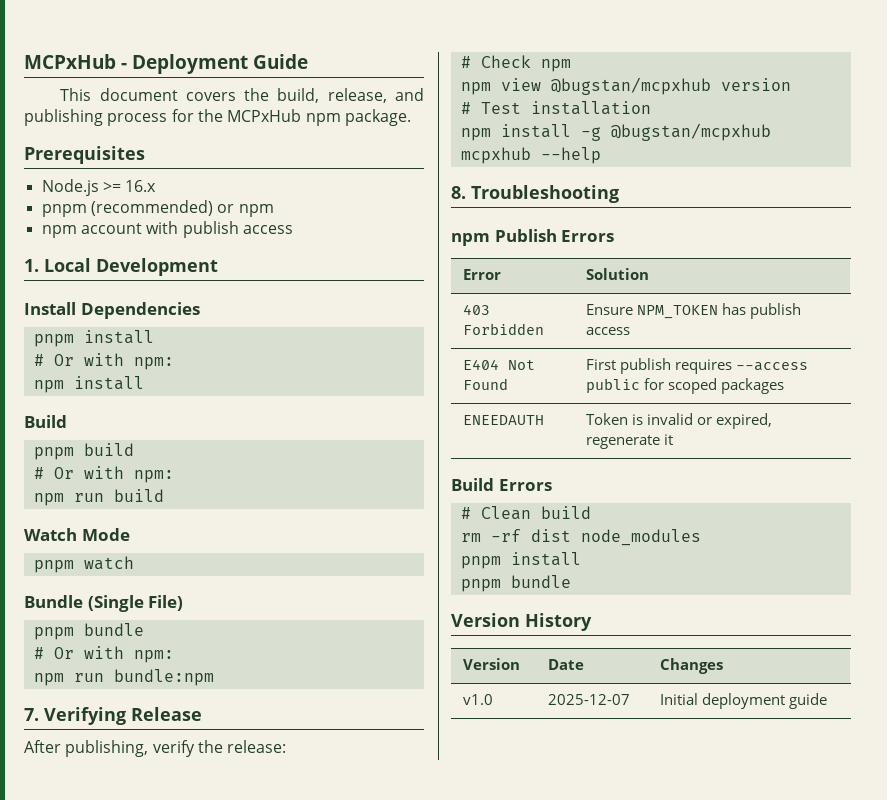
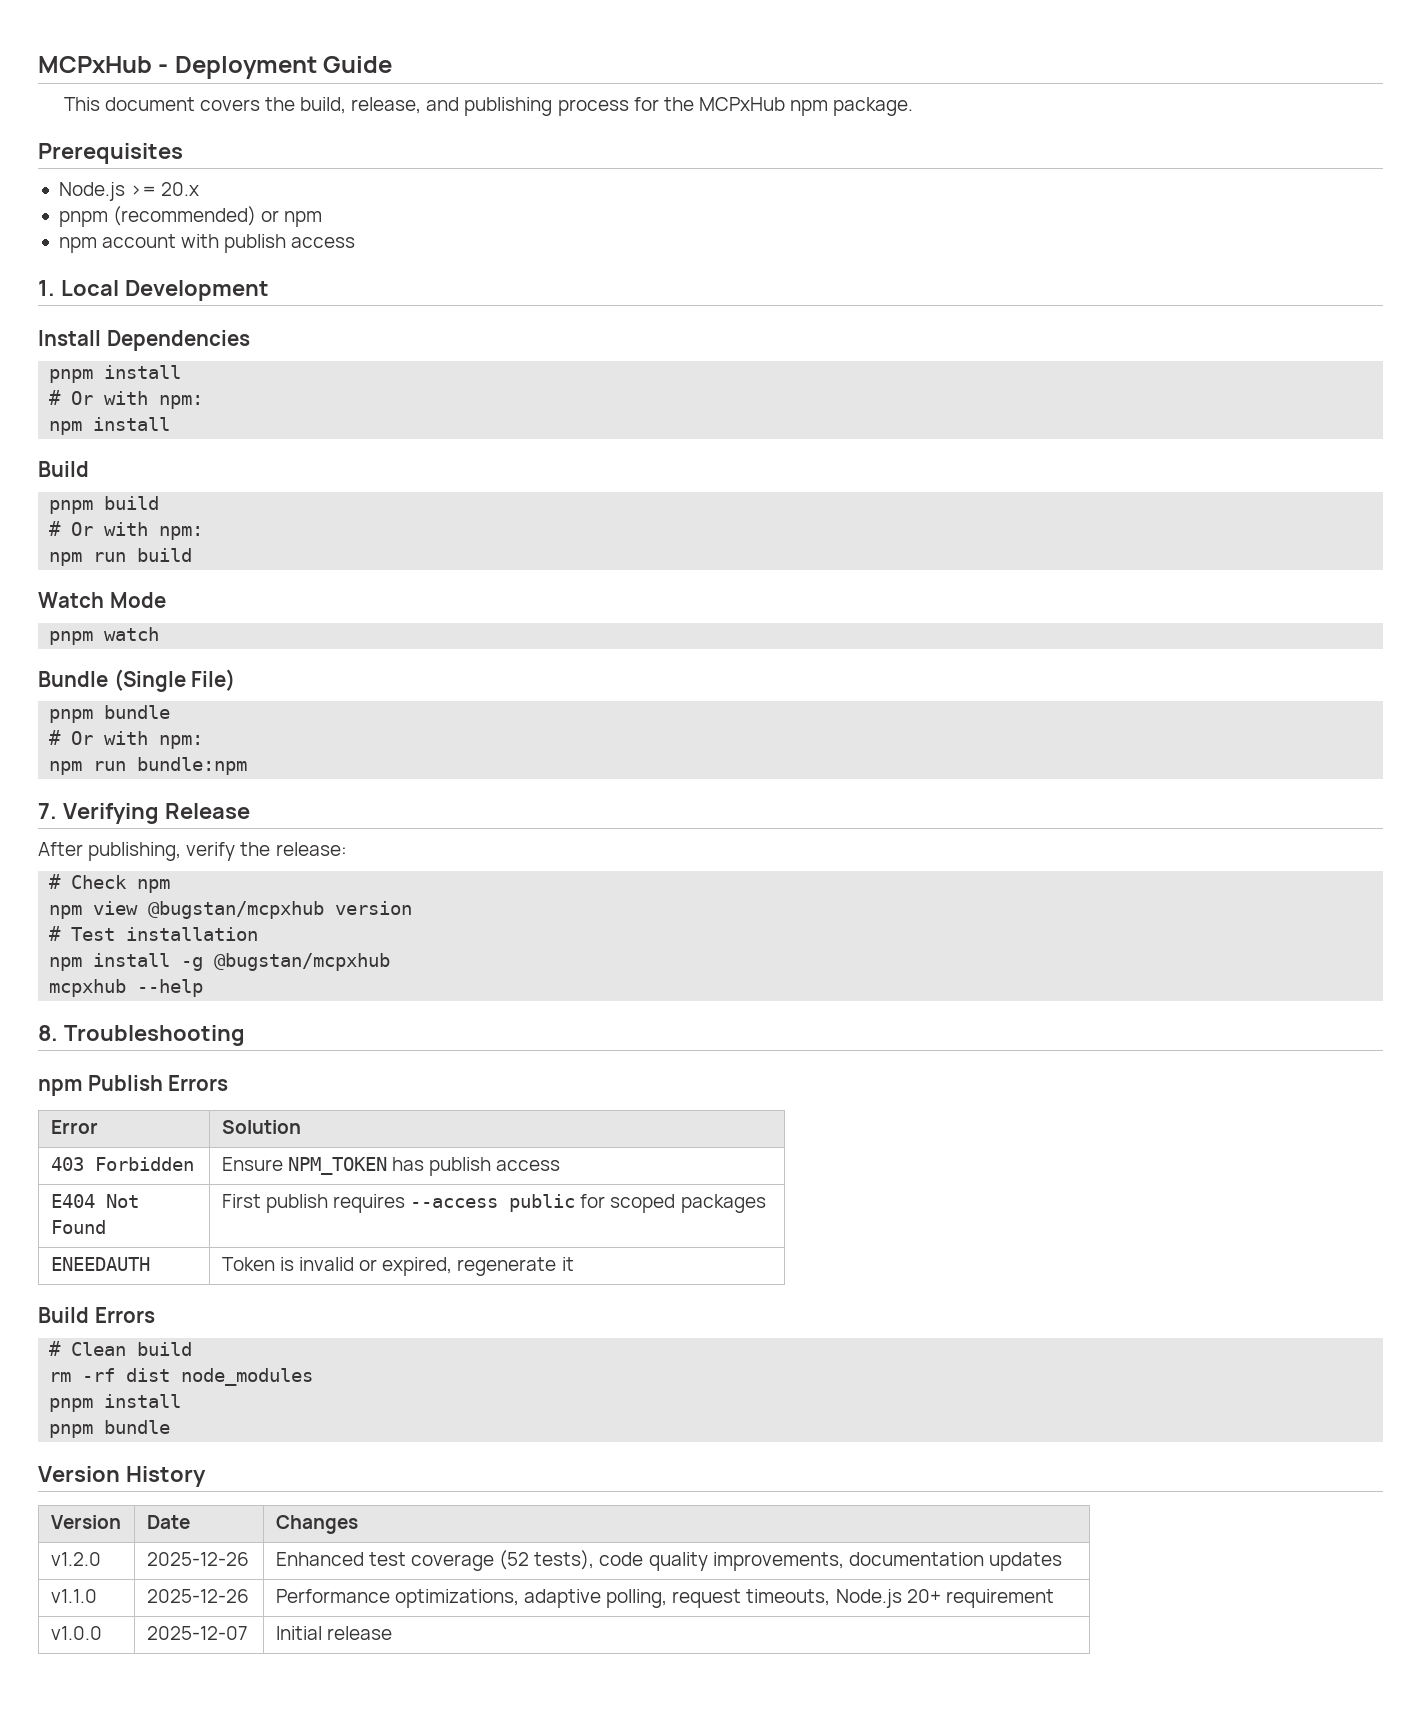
- Node.js >= 16.x
+ Node.js >= 20.x
- v1.0 | 2025-12-07 | Initial deployment guide
+ v1.2.0 | 2025-12-26 | Enhanced test coverage (52 tests), code quality improvements, documentation updates
+ v1.1.0 | 2025-12-26 | Performance optimizations, adaptive polling, request timeouts, Node.js 20+ requirement
+ v1.0.0 | 2025-12-07 | Initial release

